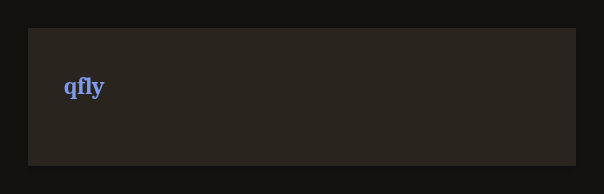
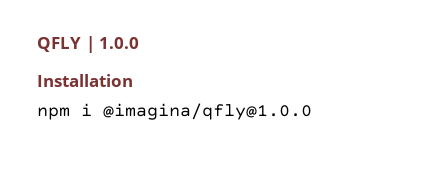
- qfly
+ QFLY | 1.0.0
+ Installation
+ npm i @imagina/qfly@1.0.0

